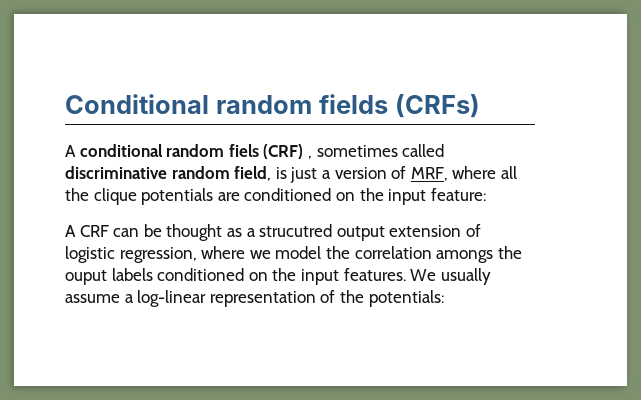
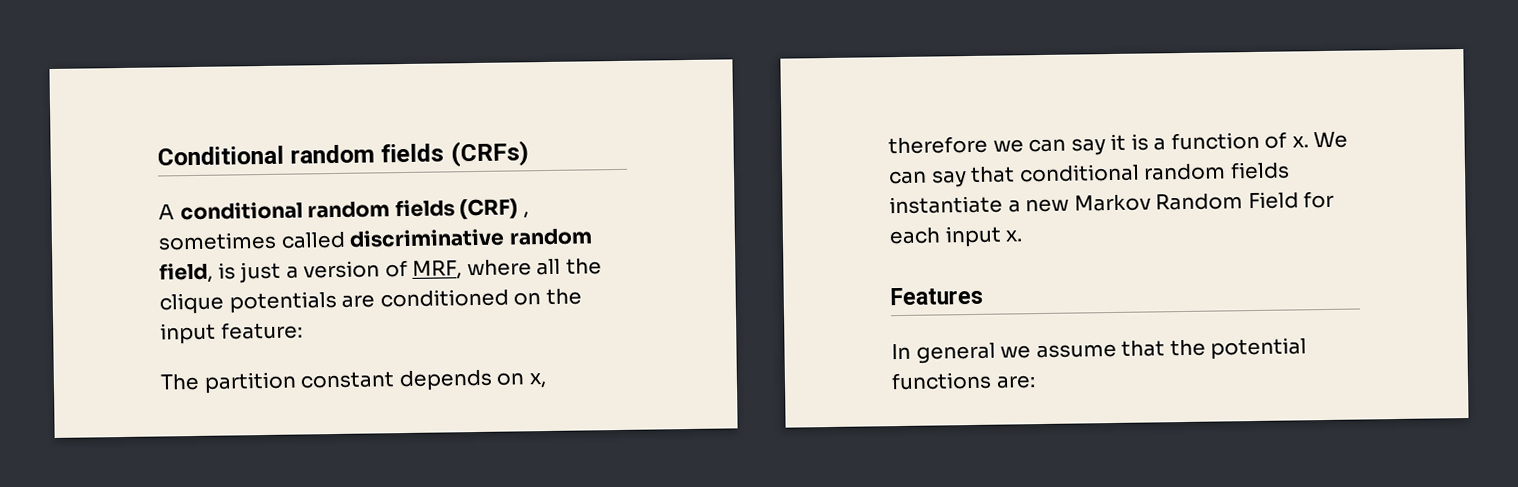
- A conditional random fiels (CRF) , sometimes called discriminative random field, is just a version of MRF, where all the clique potentials are conditioned on the input feature:
+ A conditional random fields (CRF) , sometimes called discriminative random field, is just a version of MRF, where all the clique potentials are conditioned on the input feature:
- A CRF can be thought as a strucutred output extension of logistic regression, where we model the correlation amongs the ouput labels conditioned on the input features. We usually assume a log-linear representation of the potentials:
+ The partition constant depends on x, therefore we can say it is a function of x. We can say that conditional random fields instantiate a new Markov Random Field for each input x.
+ Features
+ In general we assume that the potential functions are:

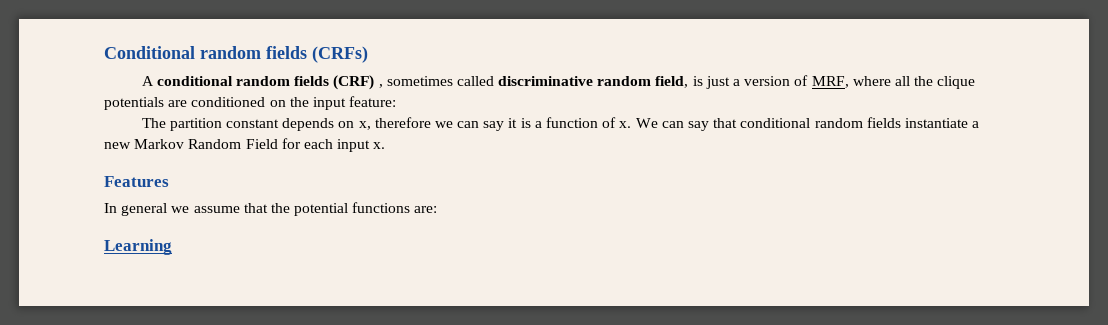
+ Learning

